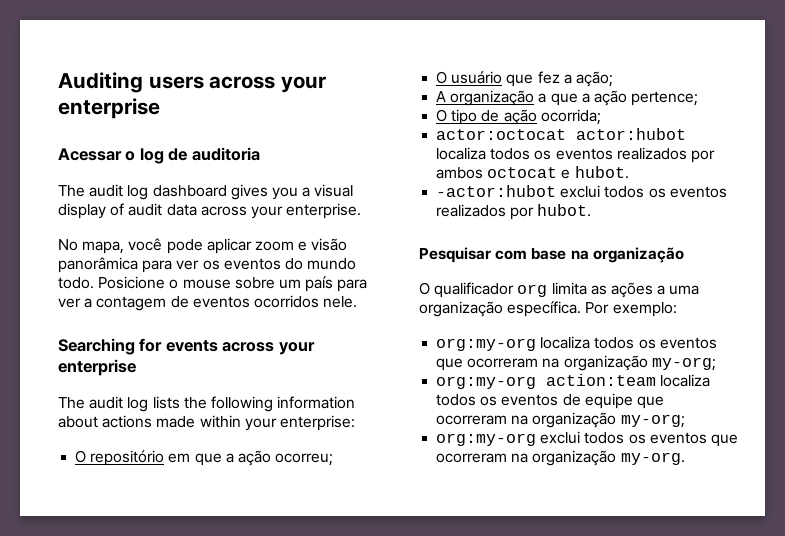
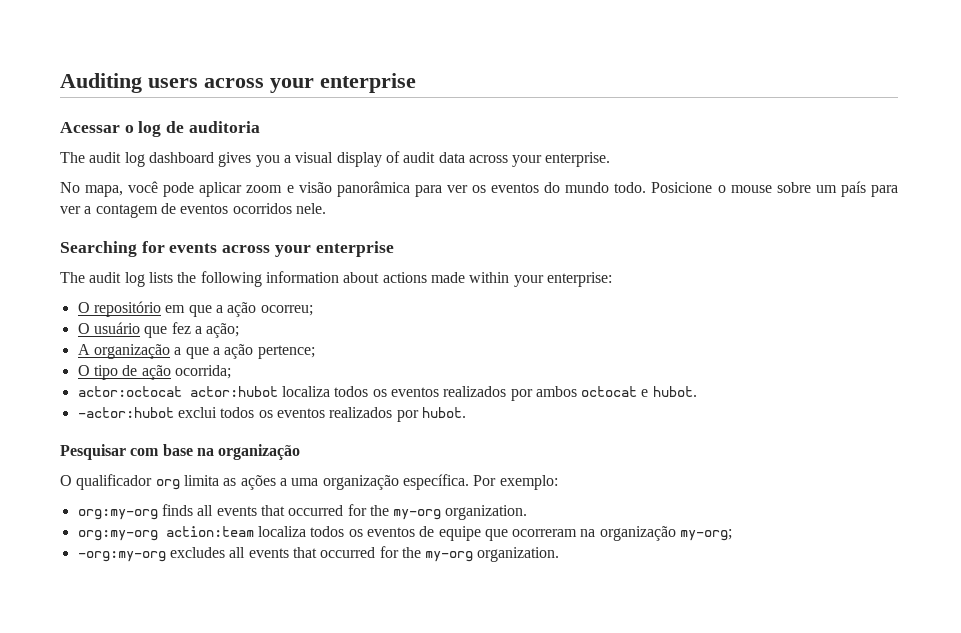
- org:my-org localiza todos os eventos que ocorreram na organização my-org;
+ org:my-org finds all events that occurred for the my-org organization.
- org:my-org exclui todos os eventos que ocorreram na organização my-org.
+ -org:my-org excludes all events that occurred for the my-org organization.

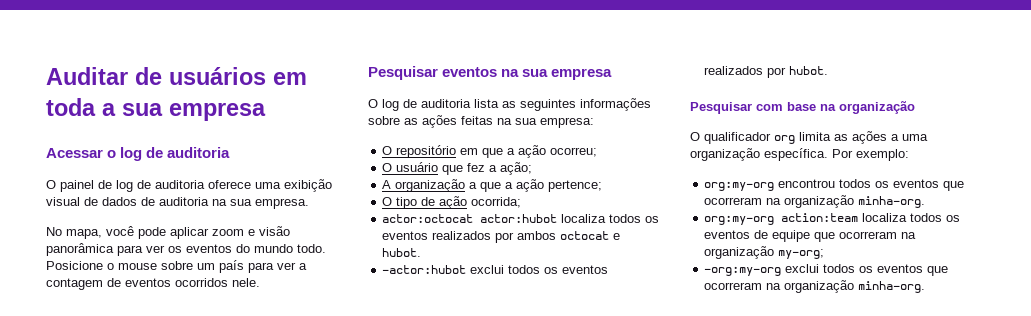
- Auditing users across your enterprise
+ Auditar de usuários em toda a sua empresa
- The audit log dashboard gives you a visual display of audit data across your enterprise.
+ O painel de log de auditoria oferece uma exibição visual de dados de auditoria na sua empresa.
- Searching for events across your enterprise
- The audit log lists the following information about actions made within your enterprise:
+ Pesquisar eventos na sua empresa
+ O log de auditoria lista as seguintes informações sobre as ações feitas na sua empresa:
- org:my-org finds all events that occurred for the my-org organization.
+ org:my-org encontrou todos os eventos que ocorreram na organização minha-org.
- -org:my-org excludes all events that occurred for the my-org organization.
+ -org:my-org exclui todos os eventos que ocorreram na organização minha-org.

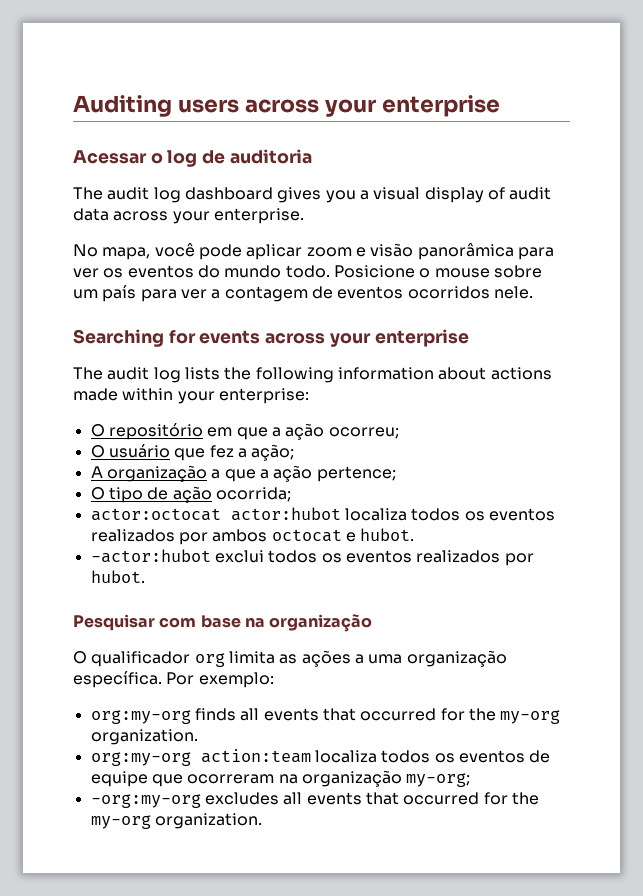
- Auditar de usuários em toda a sua empresa
+ Auditing users across your enterprise
- O painel de log de auditoria oferece uma exibição visual de dados de auditoria na sua empresa.
+ The audit log dashboard gives you a visual display of audit data across your enterprise.
- Pesquisar eventos na sua empresa
- O log de auditoria lista as seguintes informações sobre as ações feitas na sua empresa:
+ Searching for events across your enterprise
+ The audit log lists the following information about actions made within your enterprise:
- org:my-org encontrou todos os eventos que ocorreram na organização minha-org.
+ org:my-org finds all events that occurred for the my-org organization.
- -org:my-org exclui todos os eventos que ocorreram na organização minha-org.
+ -org:my-org excludes all events that occurred for the my-org organization.

